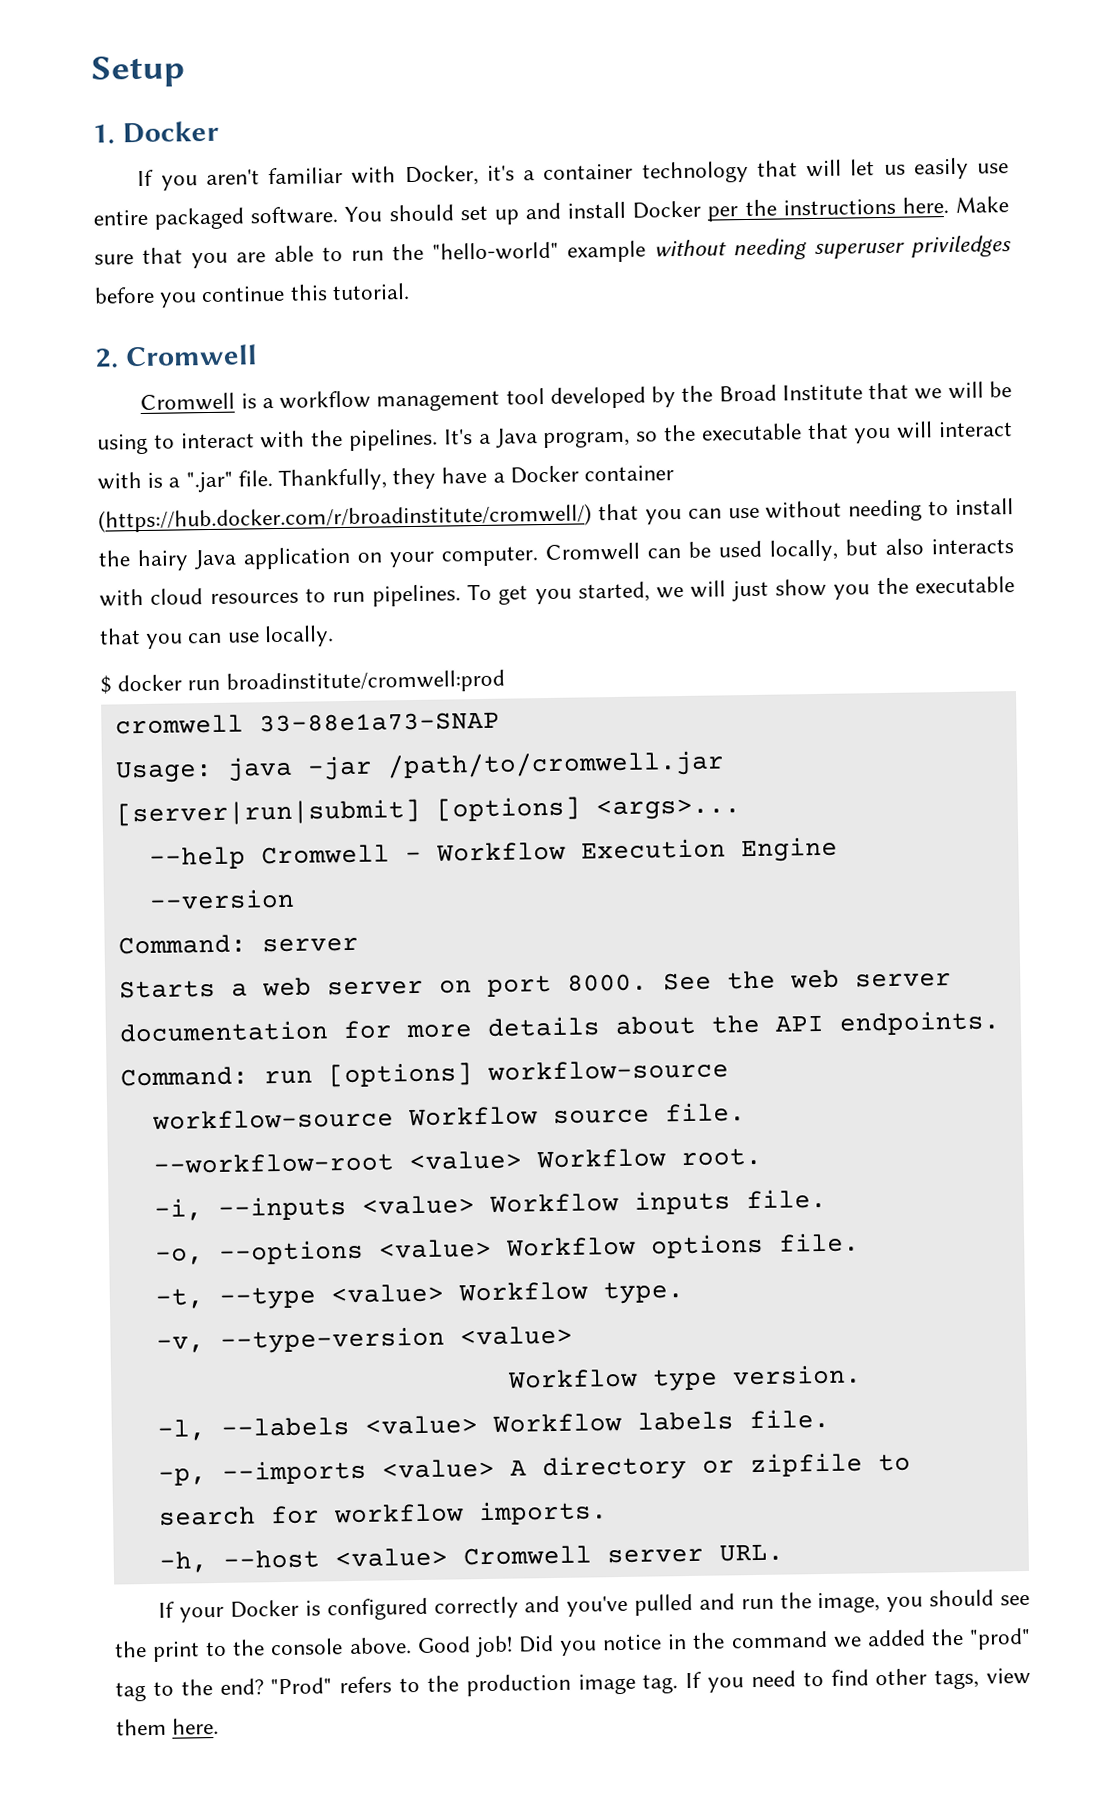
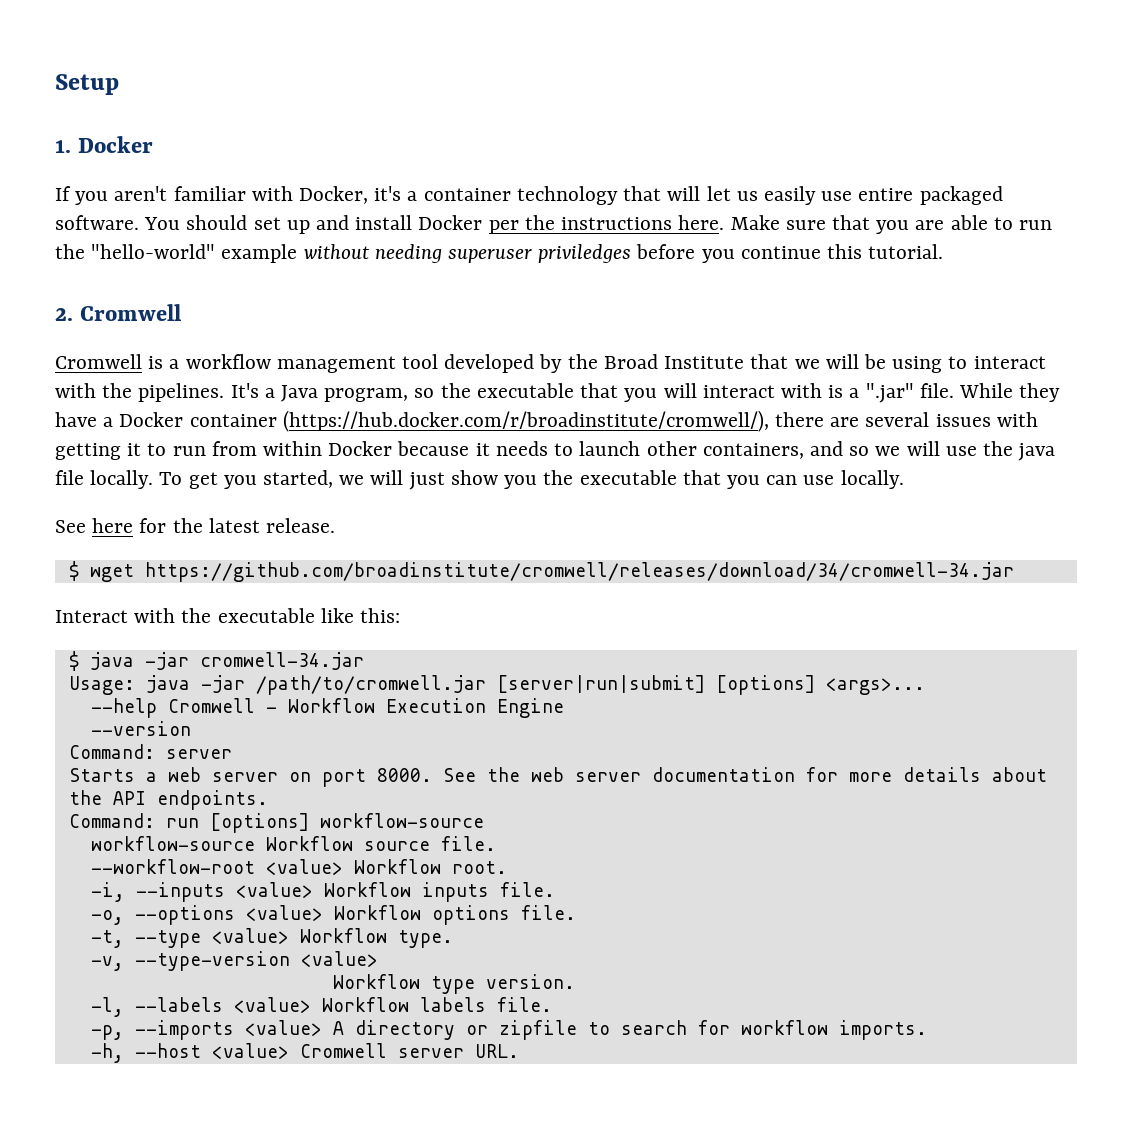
- Thankfully, they have a Docker container (https://hub.docker.com/r/broadinstitute/cromwell/) that you can use without needing to install the hairy Java application on your computer. Cromwell can be used locally, but also interacts with cloud resources to run pipelines.
+ While they have a Docker container (https://hub.docker.com/r/broadinstitute/cromwell/), there are several issues with getting it to run from within Docker because it needs to launch other containers, and so we will use the java file locally.
- $ docker run broadinstitute/cromwell:prod
- cromwell 33-88e1a73-SNAP
+ See here for the latest release.
+ $ wget https://github.com/broadinstitute/cromwell/releases/download/34/cromwell-34.jar
+ Interact with the executable like this:
+ $ java -jar cromwell-34.jar
- If your Docker is configured correctly and you've pulled and run the image, you should see the print to the console above. Good job! Did you notice in the command we added the "prod" tag to the end? "Prod" refers to the production image tag. If you need to find other tags, view them here.

